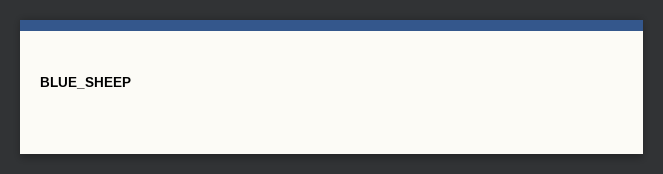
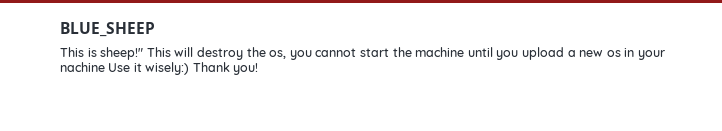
+ This is sheep!" This will destroy the os, you cannot start the machine until you upload a new os in your nachine Use it wisely:) Thank you!

